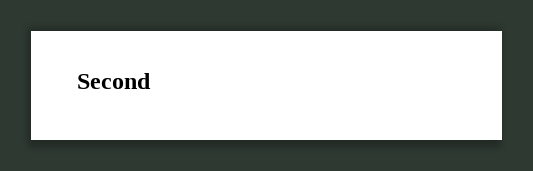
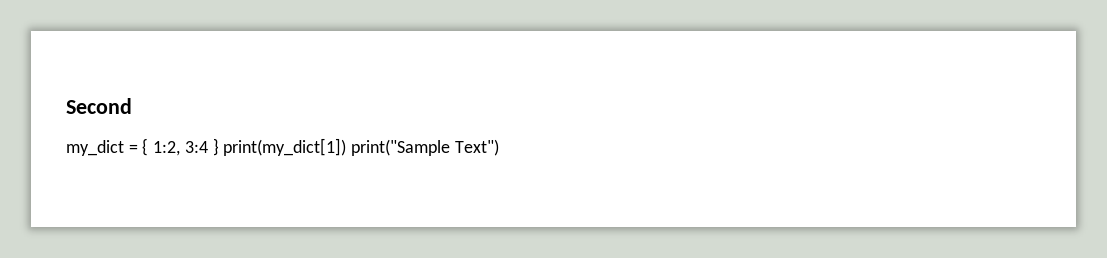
+ my_dict = { 1:2, 3:4 } print(my_dict[1]) print("Sample Text")

